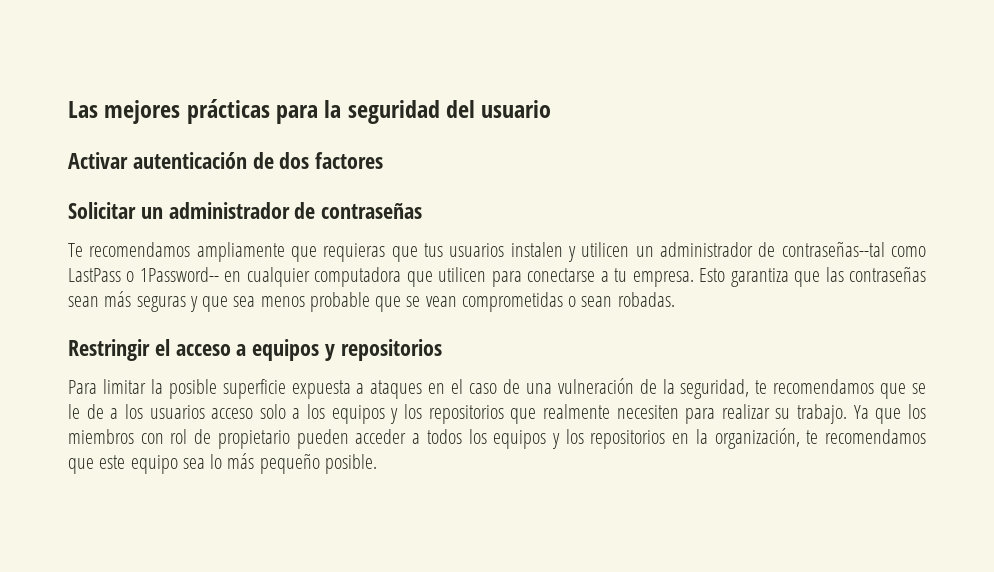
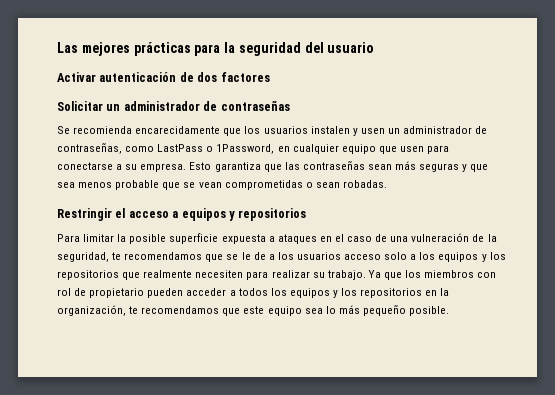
- Te recomendamos ampliamente que requieras que tus usuarios instalen y utilicen un administrador de contraseñas--tal como LastPass o 1Password-- en cualquier computadora que utilicen para conectarse a tu empresa.
+ Se recomienda encarecidamente que los usuarios instalen y usen un administrador de contraseñas, como LastPass o 1Password, en cualquier equipo que usen para conectarse a su empresa.

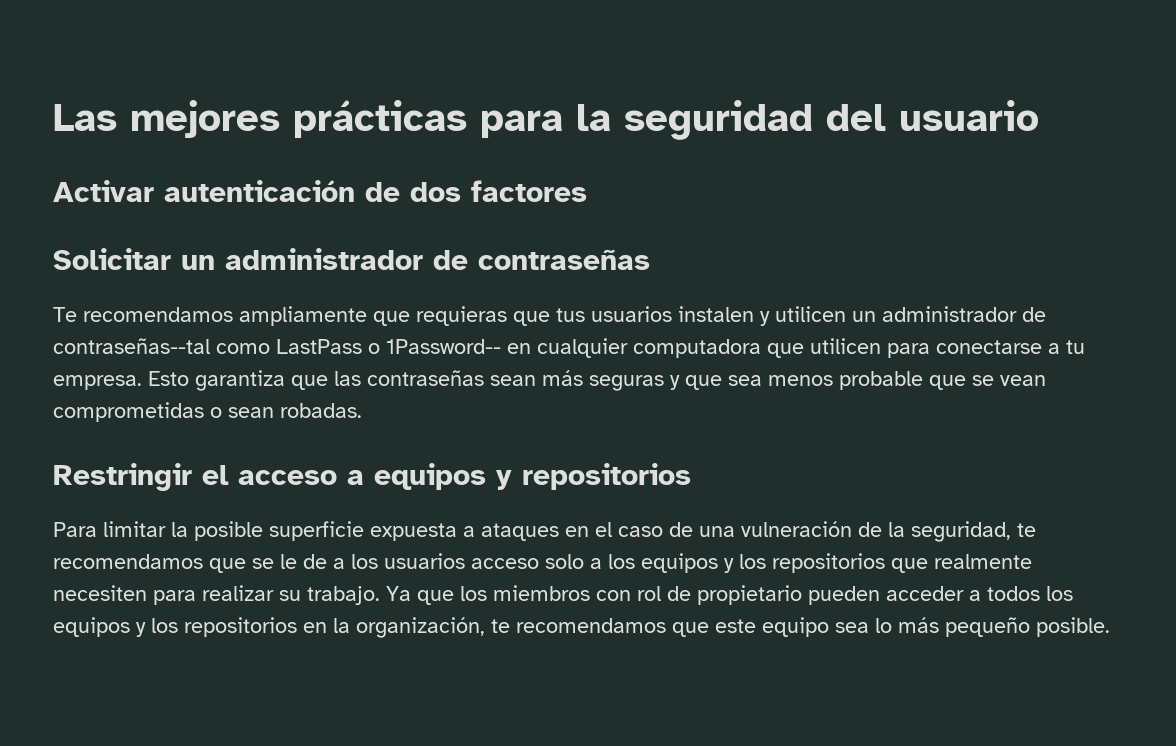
- Se recomienda encarecidamente que los usuarios instalen y usen un administrador de contraseñas, como LastPass o 1Password, en cualquier equipo que usen para conectarse a su empresa.
+ Te recomendamos ampliamente que requieras que tus usuarios instalen y utilicen un administrador de contraseñas--tal como LastPass o 1Password-- en cualquier computadora que utilicen para conectarse a tu empresa.

